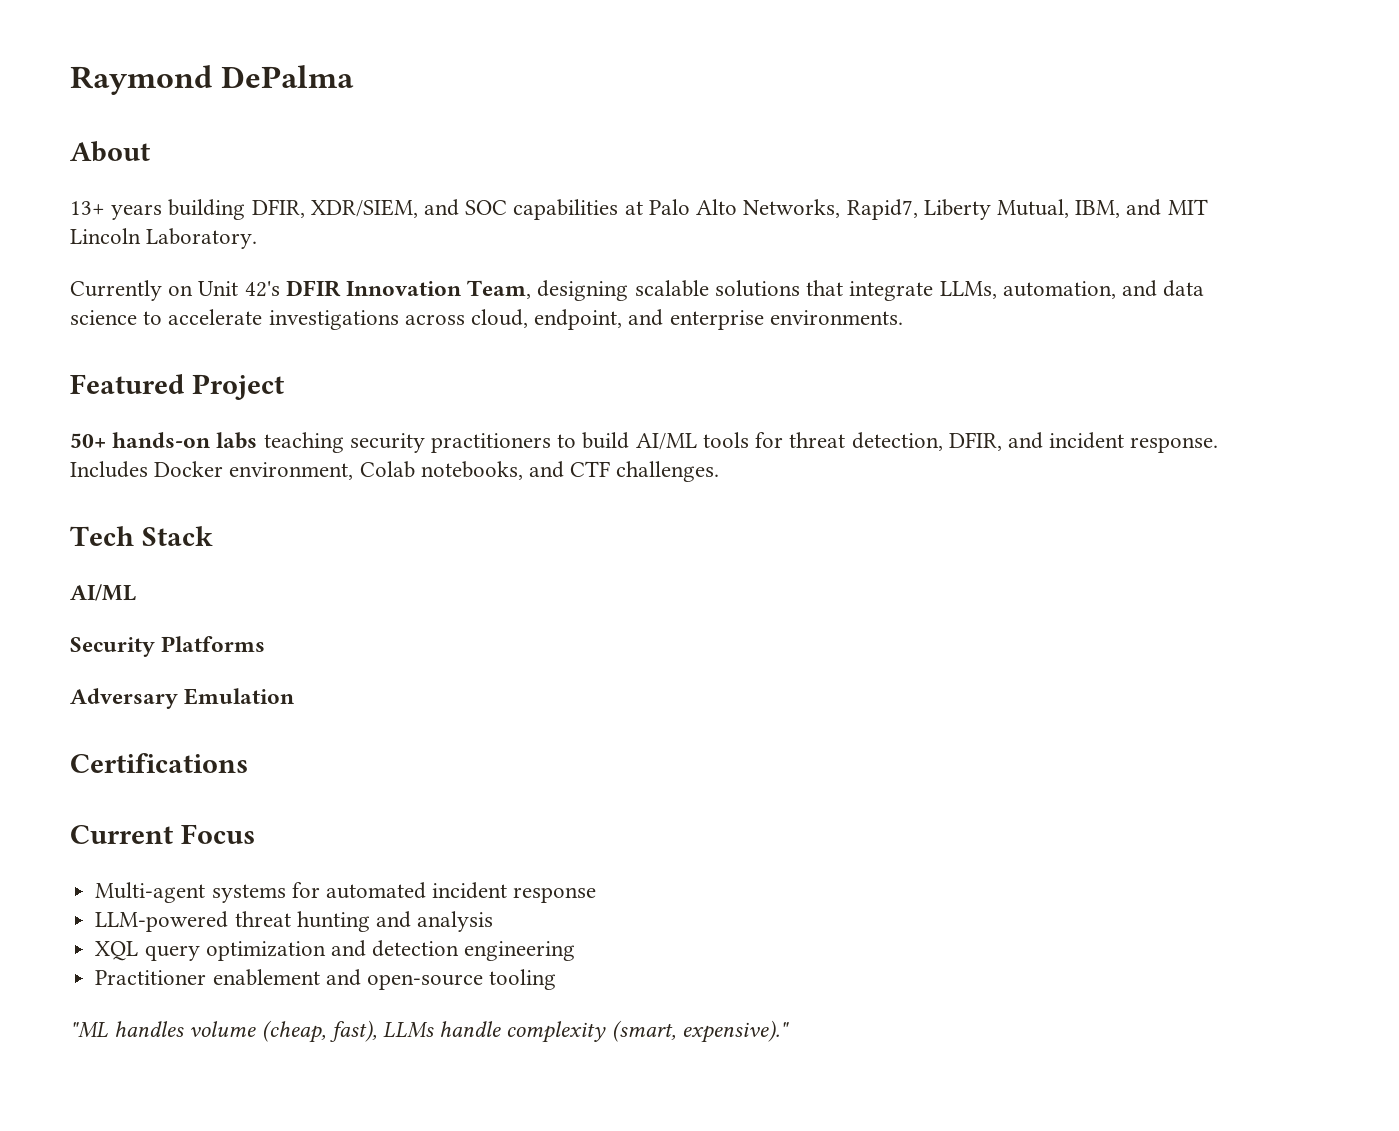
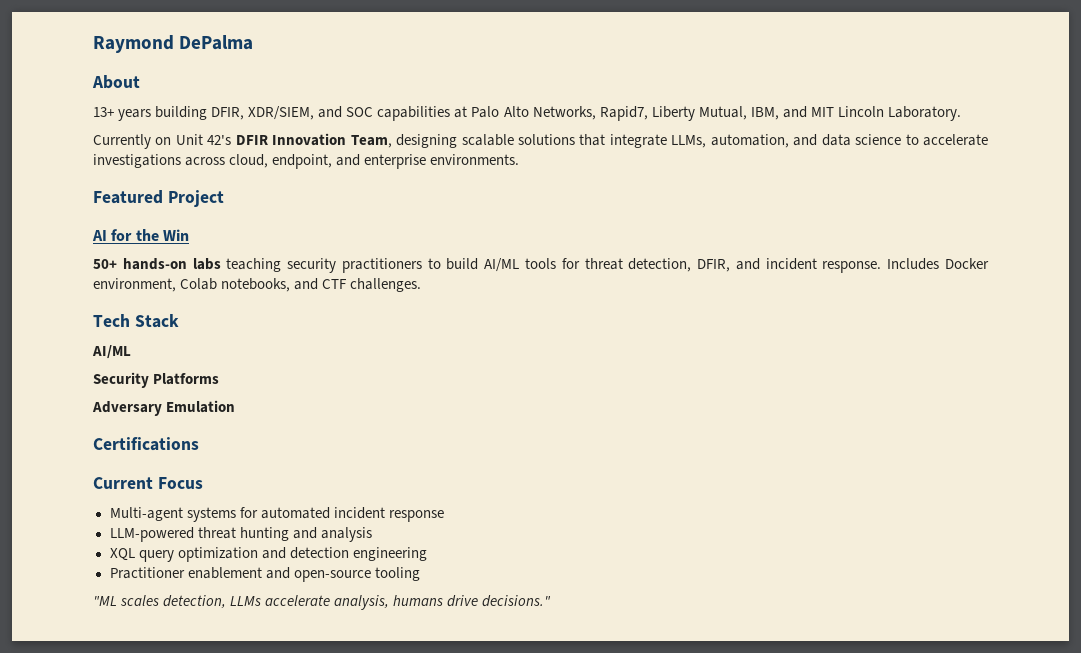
+ AI for the Win
- "ML handles volume (cheap, fast), LLMs handle complexity (smart, expensive)."
+ "ML scales detection, LLMs accelerate analysis, humans drive decisions."

